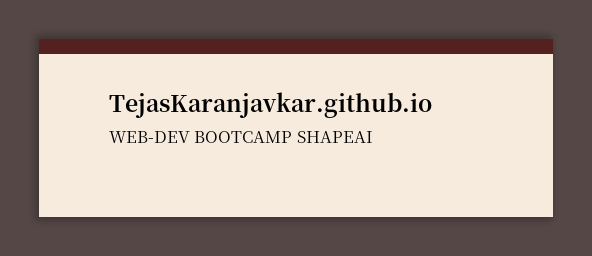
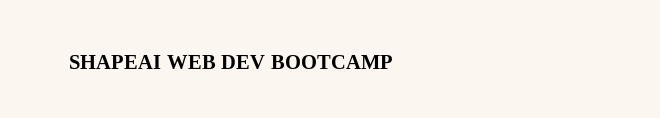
- TejasKaranjavkar.github.io
- WEB-DEV BOOTCAMP SHAPEAI
+ SHAPEAI WEB DEV BOOTCAMP

